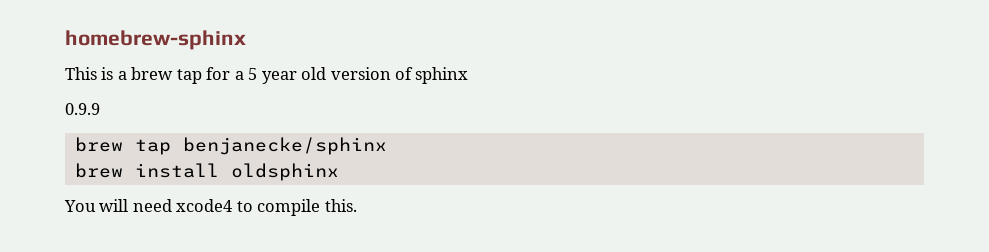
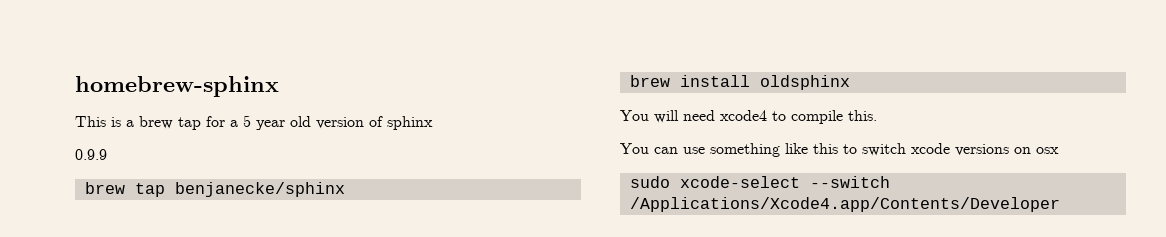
+ You can use something like this to switch xcode versions on osx
+ sudo xcode-select --switch /Applications/Xcode4.app/Contents/Developer

